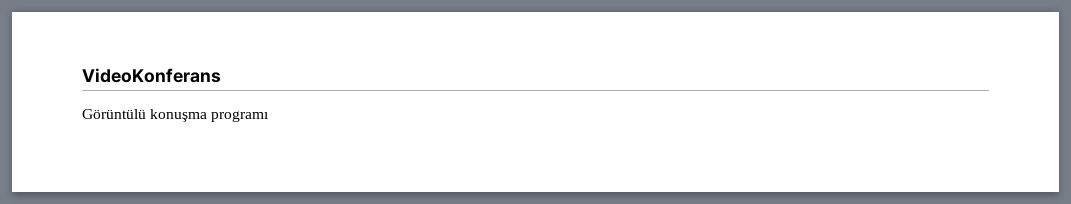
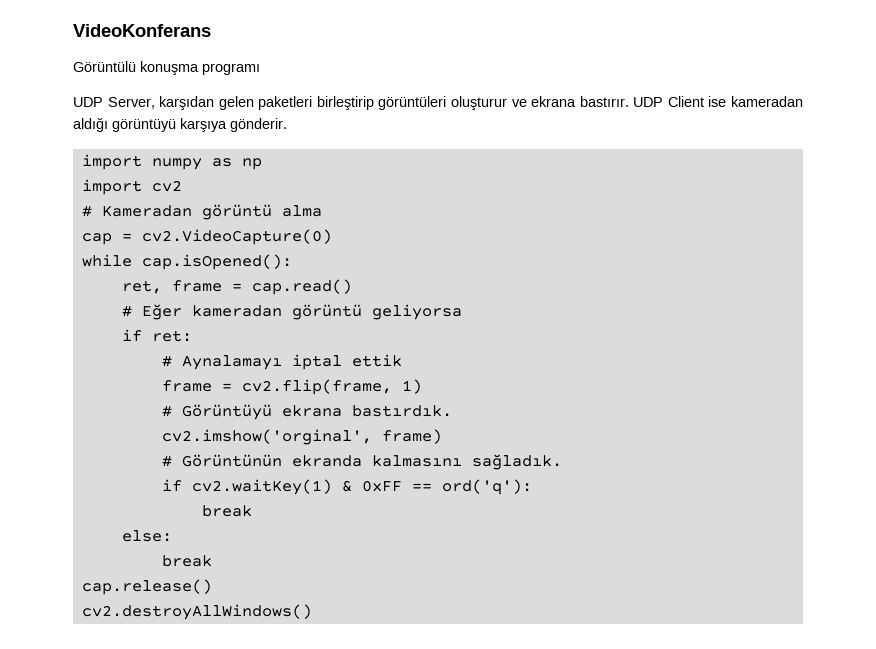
+ UDP Server, karşıdan gelen paketleri birleştirip görüntüleri oluşturur ve ekrana bastırır. UDP Client ise kameradan aldığı görüntüyü karşıya gönderir.
+ import numpy as np
+ import cv2
+ # Kameradan görüntü alma
+ cap = cv2.VideoCapture(0)
+ while cap.isOpened():
+ ret, frame = cap.read()
+ # Eğer kameradan görüntü geliyorsa
+ if ret:
+ # Aynalamayı iptal ettik
+ frame = cv2.flip(frame, 1)
+ # Görüntüyü ekrana bastırdık.
+ cv2.imshow('orginal', frame)
+ # Görüntünün ekranda kalmasını sağladık.
+ if cv2.waitKey(1) & 0xFF == ord('q'):
+ break
+ else:
+ break
+ cap.release()
+ cv2.destroyAllWindows()

